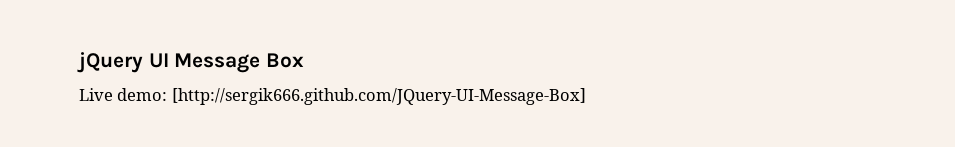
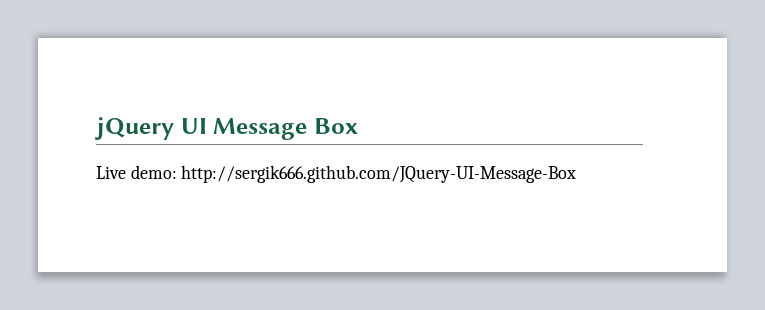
- Live demo: [http://sergik666.github.com/JQuery-UI-Message-Box]
+ Live demo: http://sergik666.github.com/JQuery-UI-Message-Box

